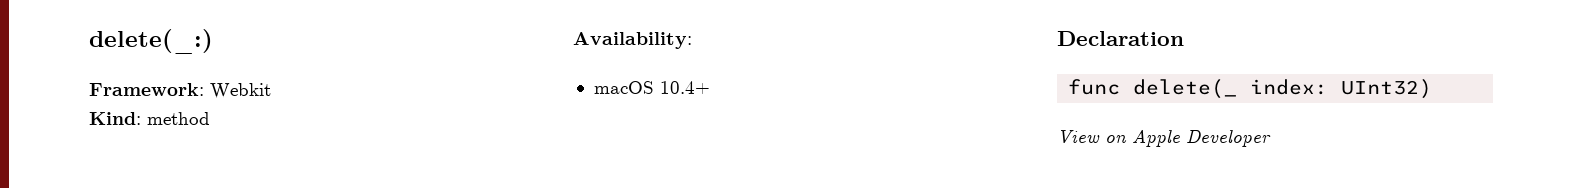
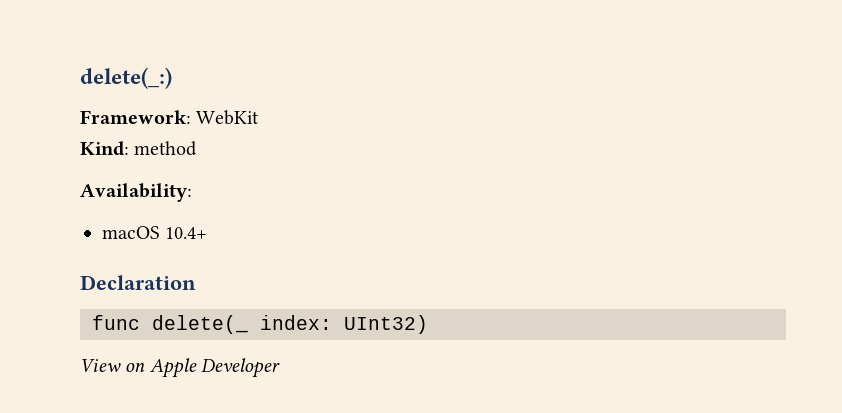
- Framework: Webkit
+ Framework: WebKit

